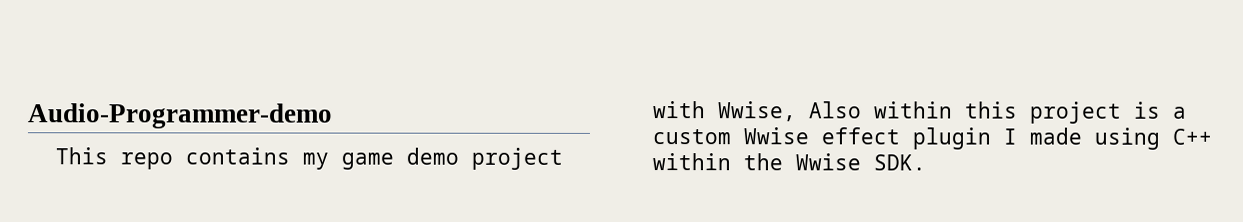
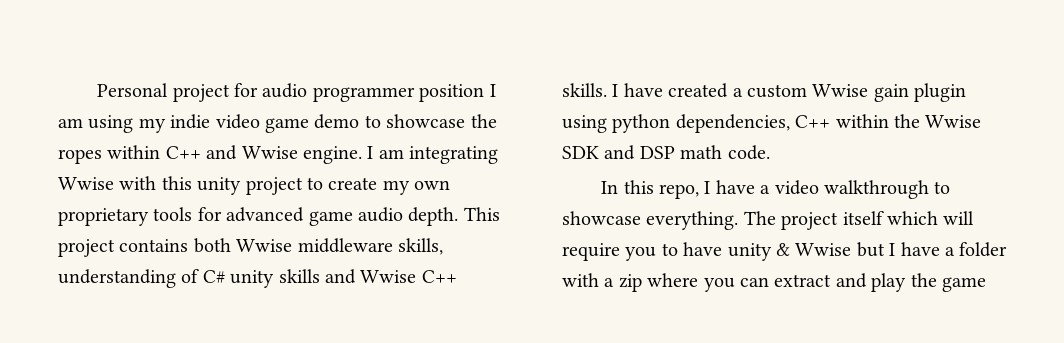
- Audio-Programmer-demo
- This repo contains my game demo project with Wwise, Also within this project is a custom Wwise effect plugin I made using C++ within the Wwise SDK.
+ Personal project for audio programmer position I am using my indie video game demo to showcase the ropes within C++ and Wwise engine. I am integrating Wwise with this unity project to create my own proprietary tools for advanced game audio depth. This project contains both Wwise middleware skills, understanding of C# unity skills and Wwise C++ skills. I have created a custom Wwise gain plugin using python dependencies, C++ within the Wwise SDK and DSP math code.
+ In this repo, I have a video walkthrough to showcase everything. The project itself which will require you to have unity & Wwise but I have a folder with a zip where you can extract and play the game

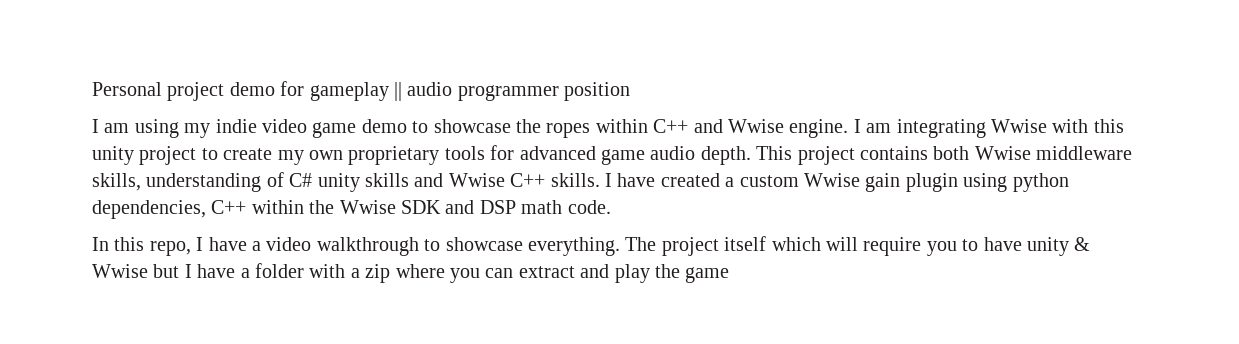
- Personal project for audio programmer position I am using my indie video game demo to showcase the ropes within C++ and Wwise engine.
+ Personal project demo for gameplay || audio programmer position
+ I am using my indie video game demo to showcase the ropes within C++ and Wwise engine.

